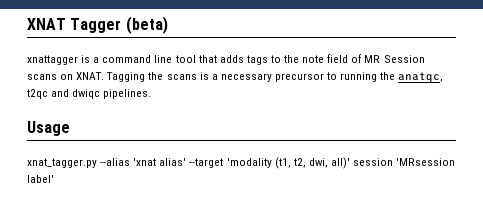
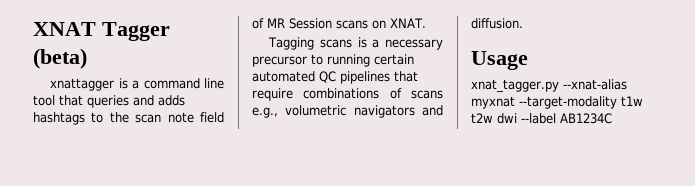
- xnattagger is a command line tool that adds tags to the note field of MR Session scans on XNAT. Tagging the scans is a necessary precursor to running the anatqc, t2qc and dwiqc pipelines.
+ xnattagger is a command line tool that queries and adds hashtags to the scan note field of MR Session scans on XNAT.
+ Tagging scans is a necessary precursor to running certain automated QC pipelines that require combinations of scans e.g., volumetric navigators and diffusion.
  Usage
- xnat_tagger.py --alias 'xnat alias' --target 'modality (t1, t2, dwi, all)' session 'MRsession label'
+ xnat_tagger.py --xnat-alias myxnat --target-modality t1w t2w dwi --label AB1234C

